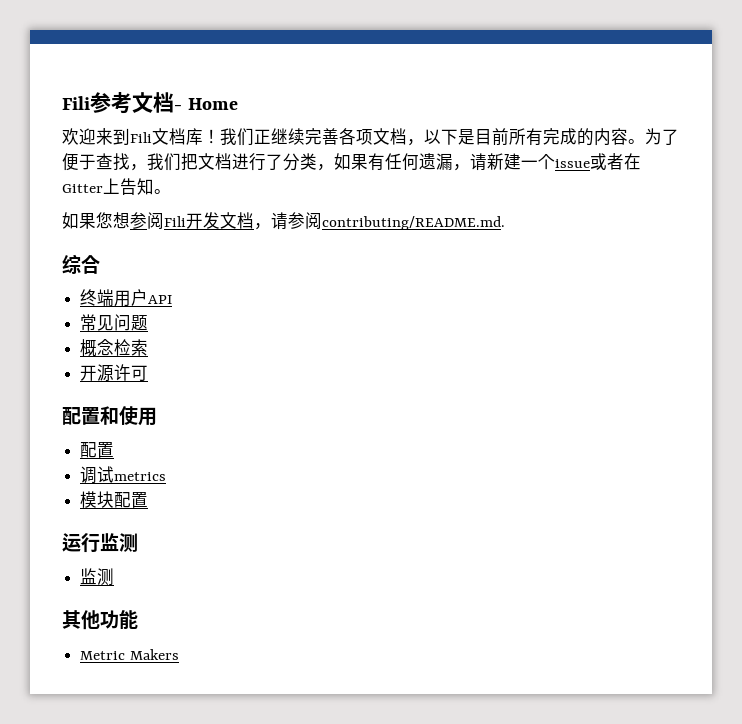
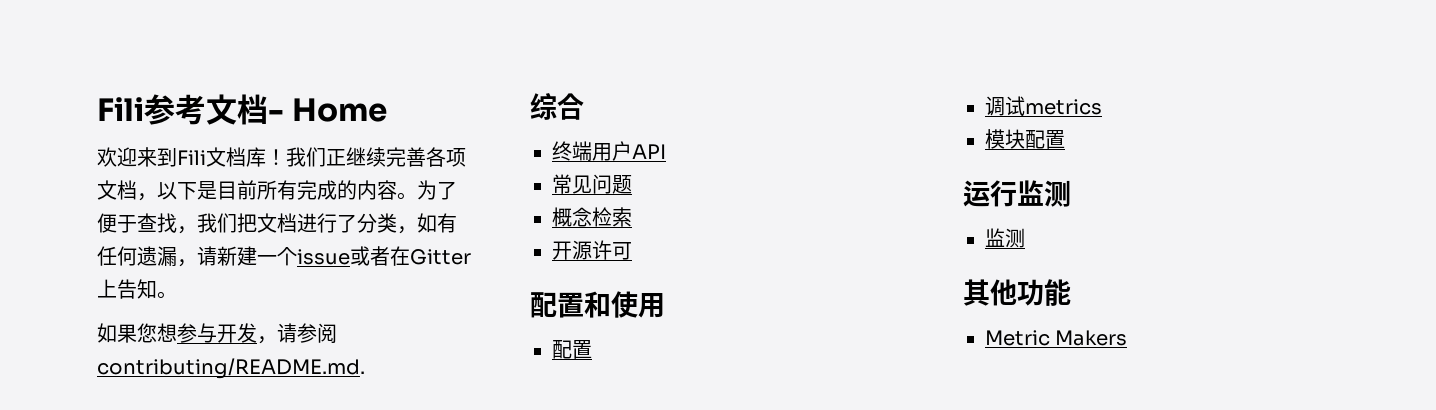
- 为了便于查找，我们把文档进行了分类，如果有任何遗漏，请新建一个issue或者在Gitter上告知。
+ 为了便于查找，我们把文档进行了分类，如有任何遗漏，请新建一个issue或者在Gitter上告知。
- 如果您想参阅Fili开发文档，请参阅contributing/README.md.
+ 如果您想参与开发，请参阅contributing/README.md.

